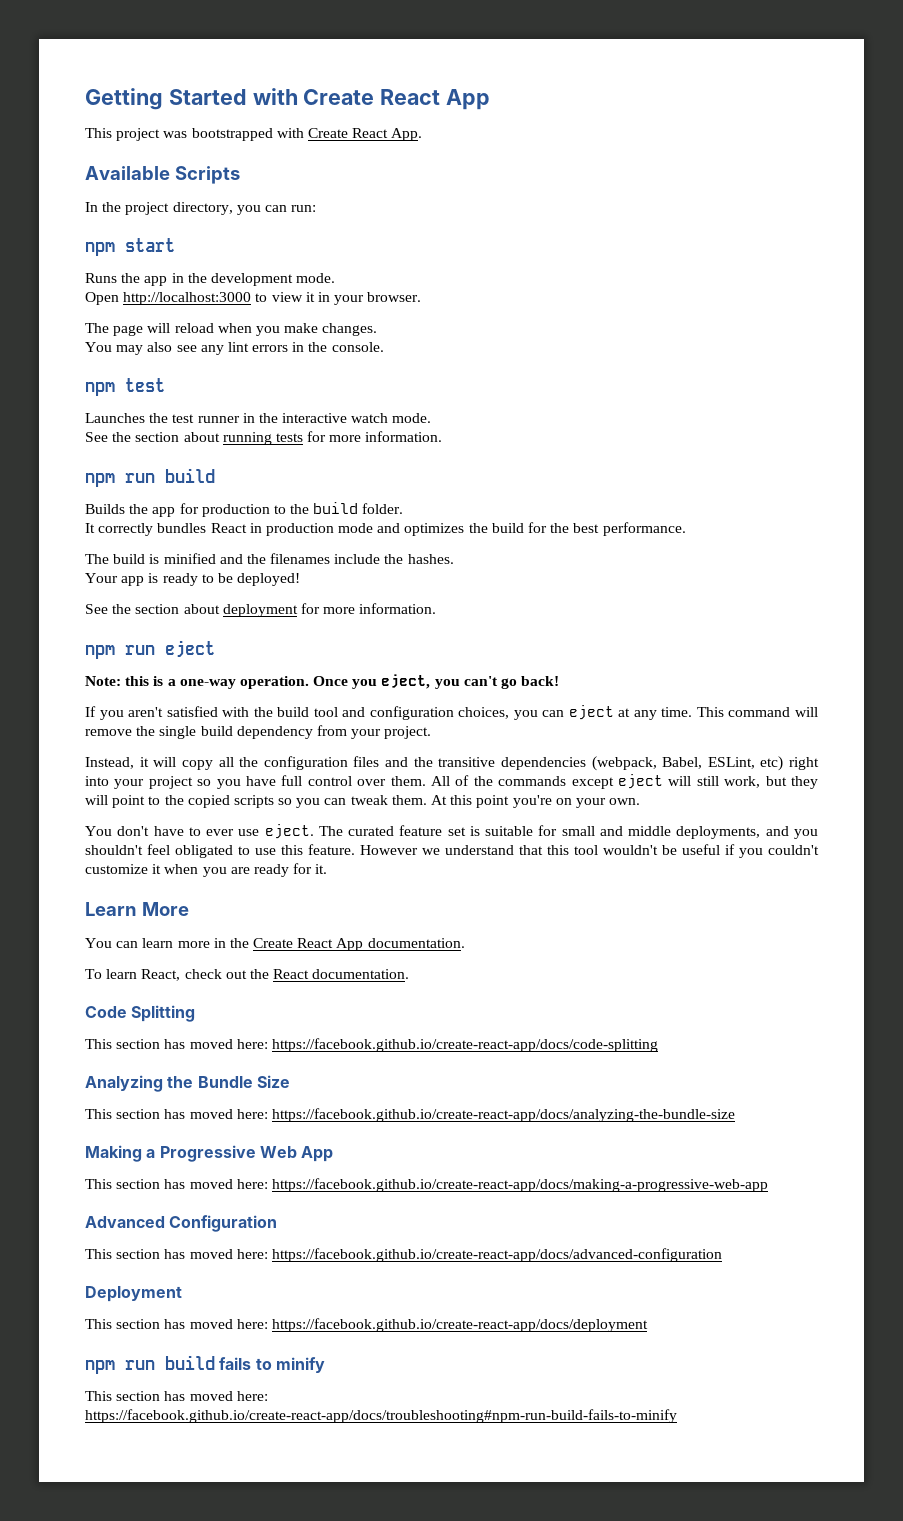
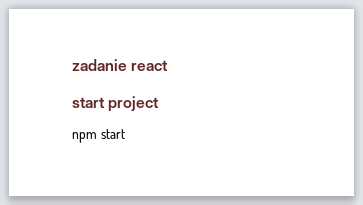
- Getting Started with Create React App
- This project was bootstrapped with Create React App.
- Available Scripts
- In the project directory, you can run:
+ zadanie react
+ start project
  npm start
- Runs the app in the development mode.
- Open http://localhost:3000 to view it in your browser.
- The page will reload when you make changes.
- You may also see any lint errors in the console.
- npm test
- Launches the test runner in the interactive watch mode.
- See the section about running tests for more information.
- npm run build
- Builds the app for production to the build folder.
- It correctly bundles React in production mode and optimizes the build for the best performance.
- The build is minified and the filenames include the hashes.
- Your app is ready to be deployed!
- See the section about deployment for more information.
- npm run eject
- Note: this is a one-way operation. Once you eject, you can't go back!
- If you aren't satisfied with the build tool and configuration choices, you can eject at any time. This command will remove the single build dependency from your project.
- Instead, it will copy all the configuration files and the transitive dependencies (webpack, Babel, ESLint, etc) right into your project so you have full control over them. All of the commands except eject will still work, but they will point to the copied scripts so you can tweak them. At this point you're on your own.
- You don't have to ever use eject. The curated feature set is suitable for small and middle deployments, and you shouldn't feel obligated to use this feature. However we understand that this tool wouldn't be useful if you couldn't customize it when you are ready for it.
- Learn More
- You can learn more in the Create React App documentation.
- To learn React, check out the React documentation.
- Code Splitting
- This section has moved here: https://facebook.github.io/create-react-app/docs/code-splitting
- Analyzing the Bundle Size
- This section has moved here: https://facebook.github.io/create-react-app/docs/analyzing-the-bundle-size
- Making a Progressive Web App
- This section has moved here: https://facebook.github.io/create-react-app/docs/making-a-progressive-web-app
- Advanced Configuration
- This section has moved here: https://facebook.github.io/create-react-app/docs/advanced-configuration
- Deployment
- This section has moved here: https://facebook.github.io/create-react-app/docs/deployment
- npm run build fails to minify
- This section has moved here: https://facebook.github.io/create-react-app/docs/troubleshooting#npm-run-build-fails-to-minify

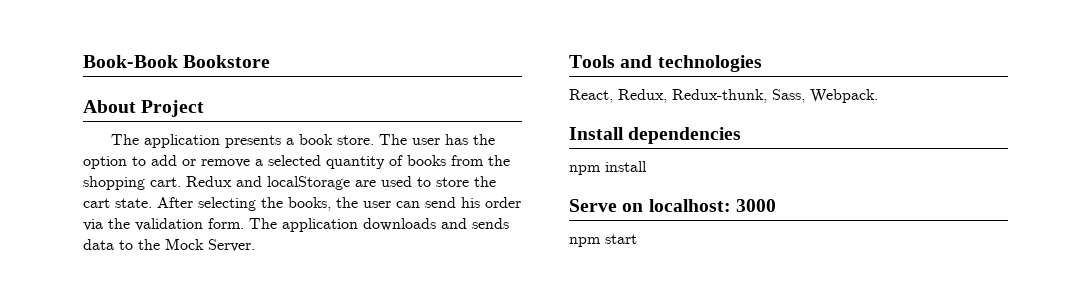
- zadanie react
- start project
+ Book-Book Bookstore
+ About Project
+ The application presents a book store. The user has the option to add or remove a selected quantity of books from the shopping cart. Redux and localStorage are used to store the cart state. After selecting the books, the user can send his order via the validation form. The application downloads and sends data to the Mock Server.
+ Tools and technologies
+ React, Redux, Redux-thunk, Sass, Webpack.
+ Install dependencies
+ npm install
+ Serve on localhost: 3000

